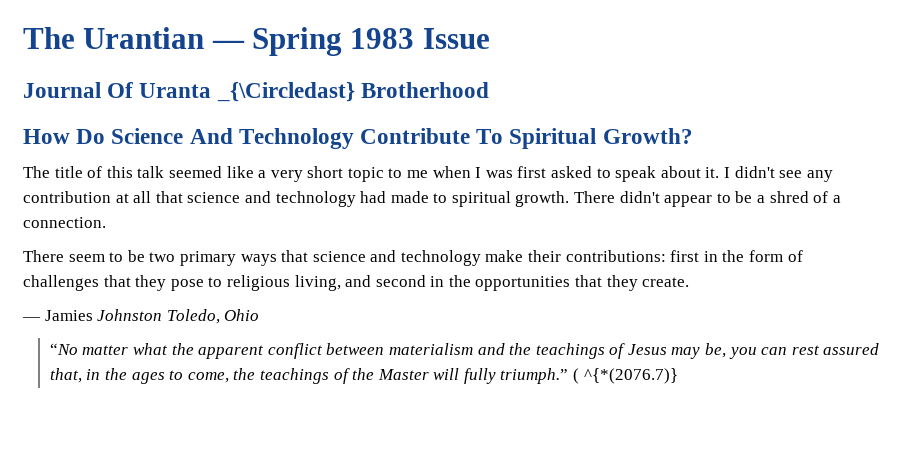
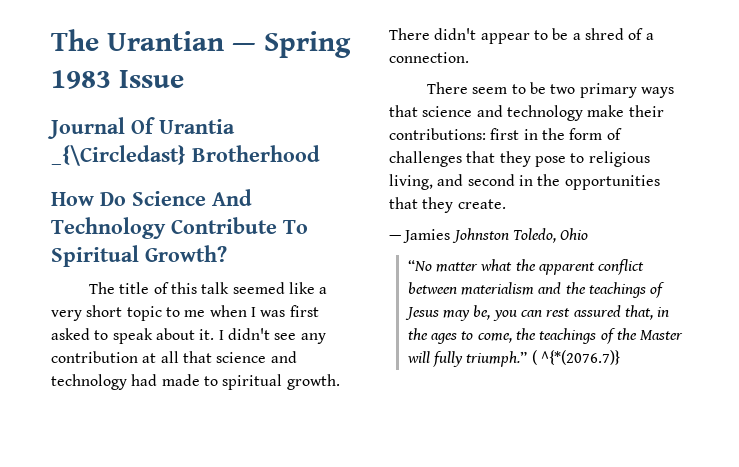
- Journal Of Uranta _{\Circledast} Brotherhood
+ Journal Of Urantia _{\Circledast} Brotherhood

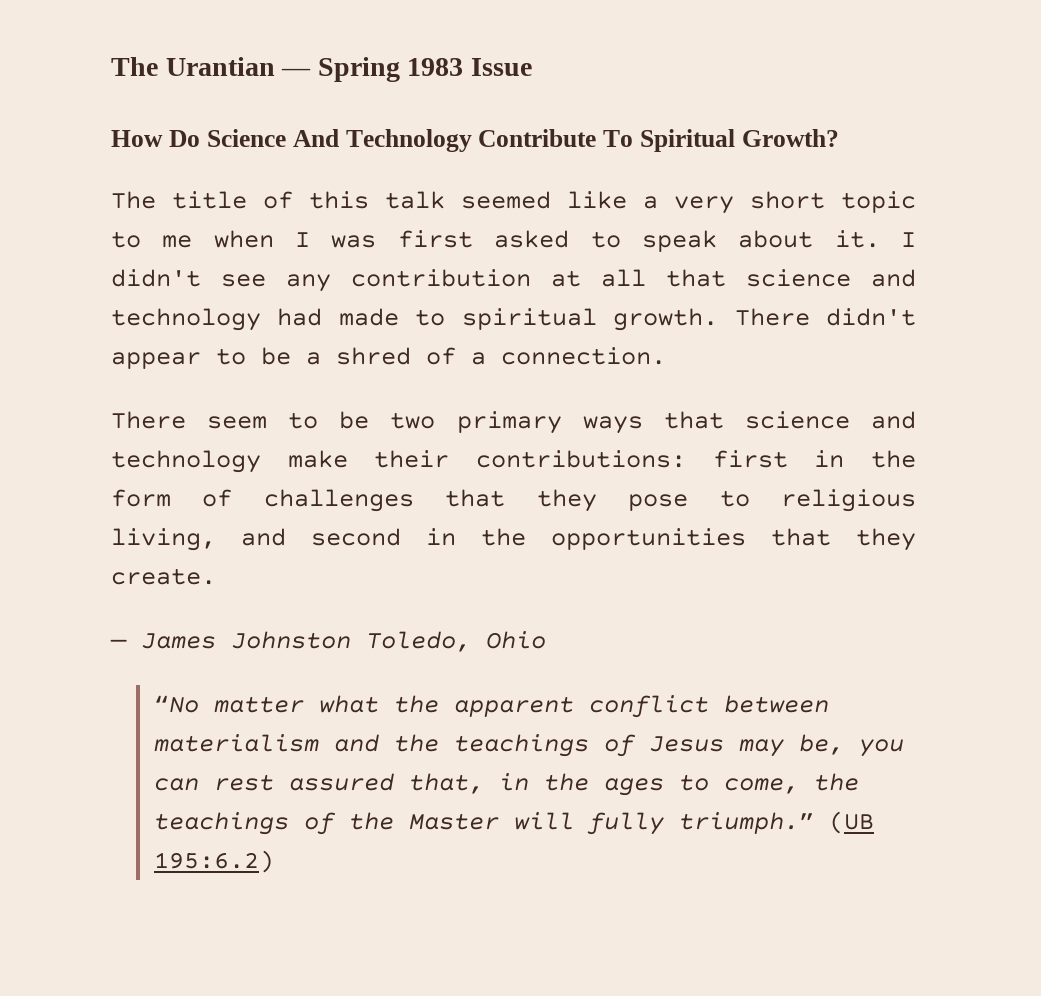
- Journal Of Urantia _{\Circledast} Brotherhood
- — Jamies Johnston Toledo, Ohio
+ — James Johnston Toledo, Ohio
- ( ^{*(2076.7)}
+ (UB 195:6.2)

